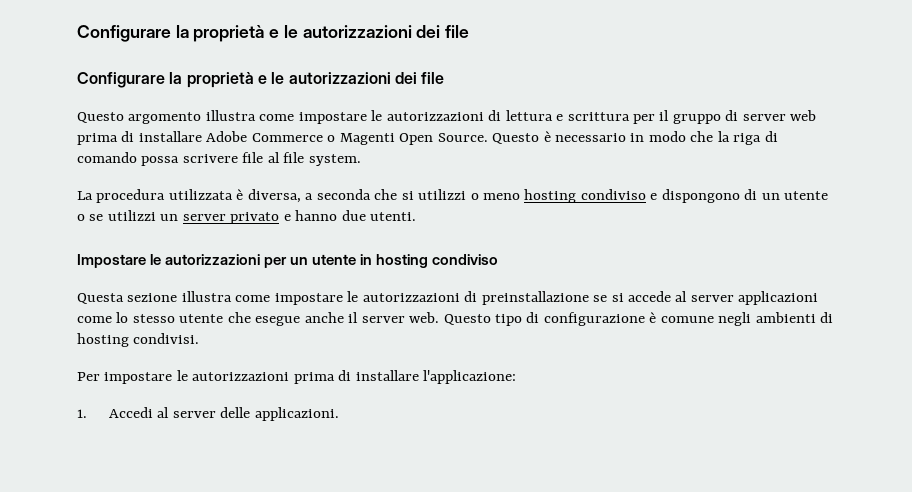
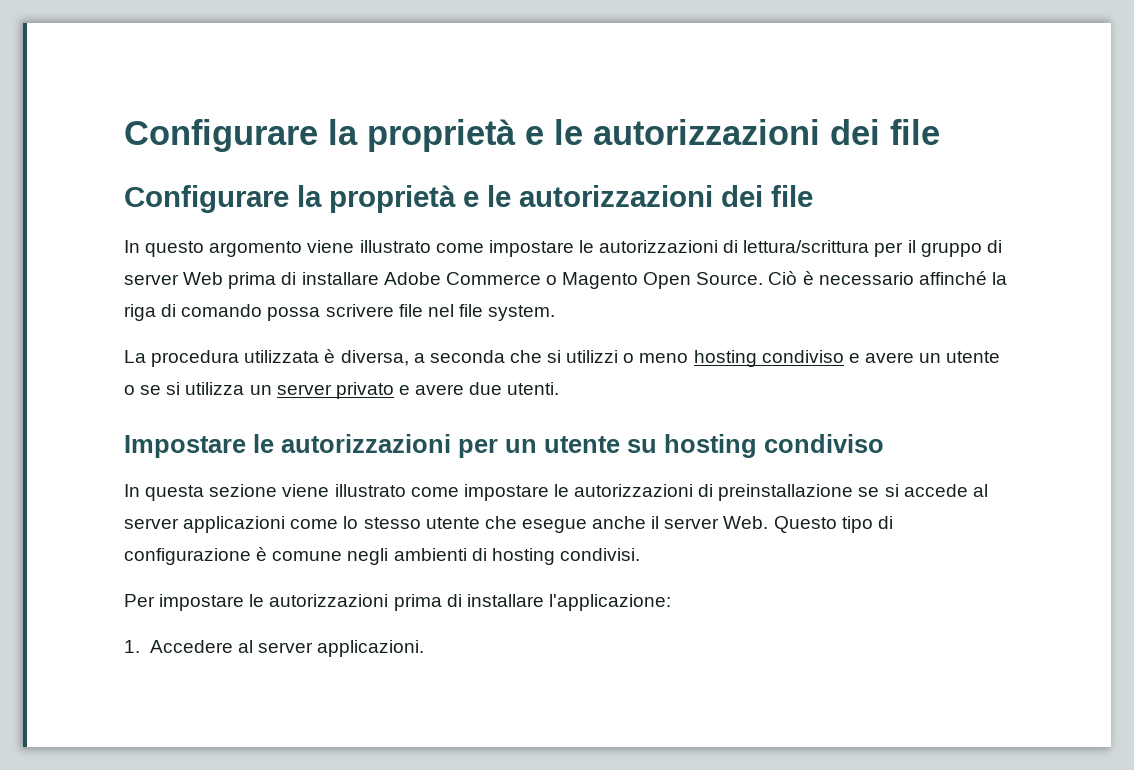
- Questo argomento illustra come impostare le autorizzazioni di lettura e scrittura per il gruppo di server web prima di installare Adobe Commerce o Magenti Open Source.
+ In questo argomento viene illustrato come impostare le autorizzazioni di lettura/scrittura per il gruppo di server Web prima di installare Adobe Commerce o Magento Open Source.
- Questo è necessario in modo che la riga di comando possa scrivere file al file system.
+ Ciò è necessario affinché la riga di comando possa scrivere file nel file system.
- La procedura utilizzata è diversa, a seconda che si utilizzi o meno hosting condiviso e dispongono di un utente o se utilizzi un server privato e hanno due utenti.
+ La procedura utilizzata è diversa, a seconda che si utilizzi o meno hosting condiviso e avere un utente o se si utilizza un server privato e avere due utenti.
- Impostare le autorizzazioni per un utente in hosting condiviso
+ Impostare le autorizzazioni per un utente su hosting condiviso
- Questa sezione illustra come impostare le autorizzazioni di preinstallazione se si accede al server applicazioni come lo stesso utente che esegue anche il server web. Questo tipo di configurazione è comune negli ambienti di hosting condivisi.
+ In questa sezione viene illustrato come impostare le autorizzazioni di preinstallazione se si accede al server applicazioni come lo stesso utente che esegue anche il server Web. Questo tipo di configurazione è comune negli ambienti di hosting condivisi.
- 1. Accedi al server delle applicazioni.
+ 1. Accedere al server applicazioni.

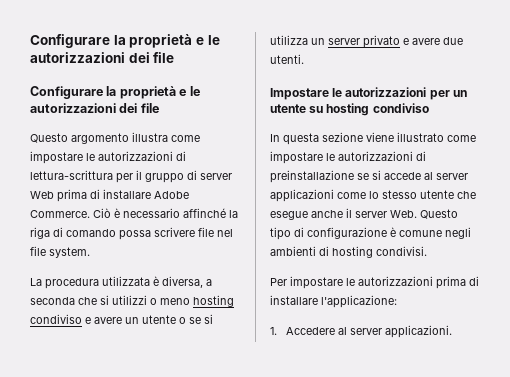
- In questo argomento viene illustrato come impostare le autorizzazioni di lettura/scrittura per il gruppo di server Web prima di installare Adobe Commerce o Magento Open Source.
+ Questo argomento illustra come impostare le autorizzazioni di lettura-scrittura per il gruppo di server Web prima di installare Adobe Commerce.

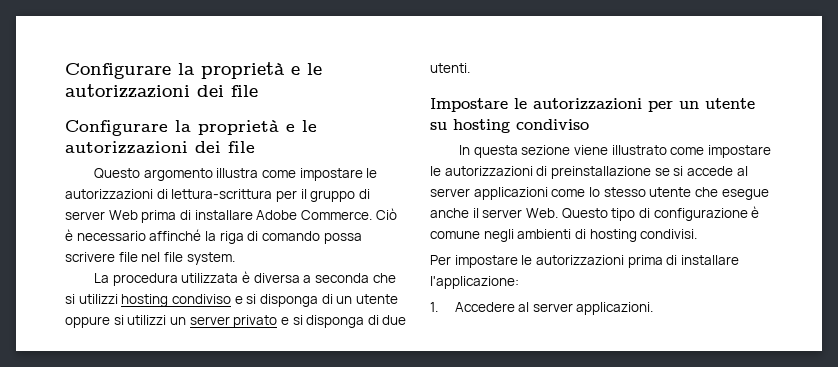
- La procedura utilizzata è diversa, a seconda che si utilizzi o meno hosting condiviso e avere un utente o se si utilizza un server privato e avere due utenti.
+ La procedura utilizzata è diversa a seconda che si utilizzi hosting condiviso e si disponga di un utente oppure si utilizzi un server privato e si disponga di due utenti.

